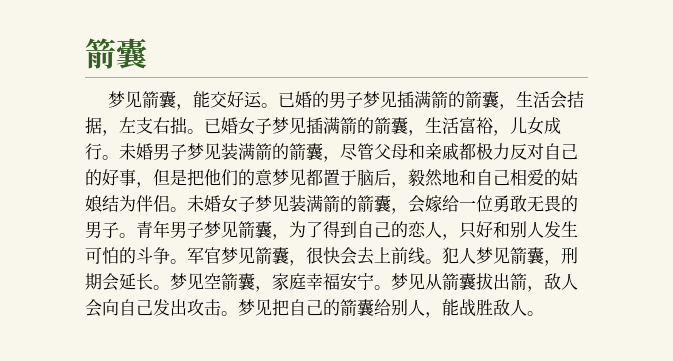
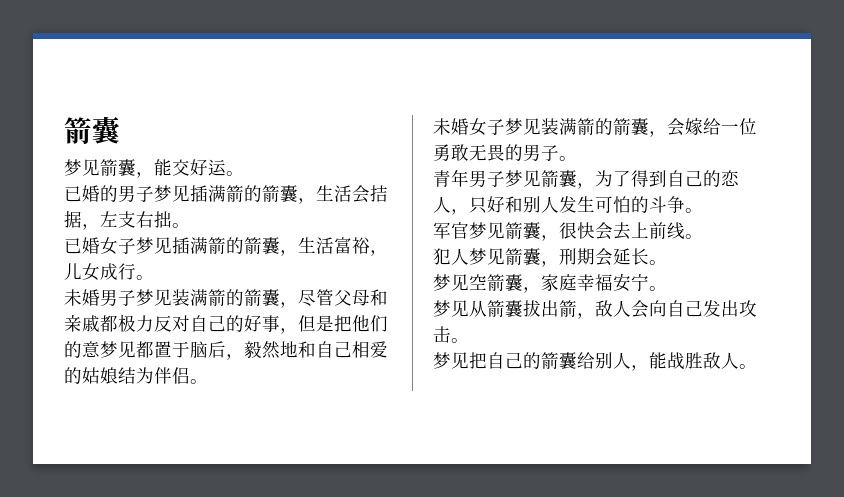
- 梦见箭囊，能交好运。已婚的男子梦见插满箭的箭囊，生活会拮据，左支右拙。已婚女子梦见插满箭的箭囊，生活富裕，儿女成行。未婚男子梦见装满箭的箭囊，尽管父母和亲戚都极力反对自己的好事，但是把他们的意梦见都置于脑后，毅然地和自己相爱的姑娘结为伴侣。未婚女子梦见装满箭的箭囊，会嫁给一位勇敢无畏的男子。青年男子梦见箭囊，为了得到自己的恋人，只好和别人发生可怕的斗争。军官梦见箭囊，很快会去上前线。犯人梦见箭囊，刑期会延长。梦见空箭囊，家庭幸福安宁。梦见从箭囊拔出箭，敌人会向自己发出攻击。梦见把自己的箭囊给别人，能战胜敌人。
+ 梦见箭囊，能交好运。
+ 已婚的男子梦见插满箭的箭囊，生活会拮据，左支右拙。
+ 已婚女子梦见插满箭的箭囊，生活富裕，儿女成行。
+ 未婚男子梦见装满箭的箭囊，尽管父母和亲戚都极力反对自己的好事，但是把他们的意梦见都置于脑后，毅然地和自己相爱的姑娘结为伴侣。
+ 未婚女子梦见装满箭的箭囊，会嫁给一位勇敢无畏的男子。
+ 青年男子梦见箭囊，为了得到自己的恋人，只好和别人发生可怕的斗争。
+ 军官梦见箭囊，很快会去上前线。
+ 犯人梦见箭囊，刑期会延长。
+ 梦见空箭囊，家庭幸福安宁。
+ 梦见从箭囊拔出箭，敌人会向自己发出攻击。
+ 梦见把自己的箭囊给别人，能战胜敌人。

